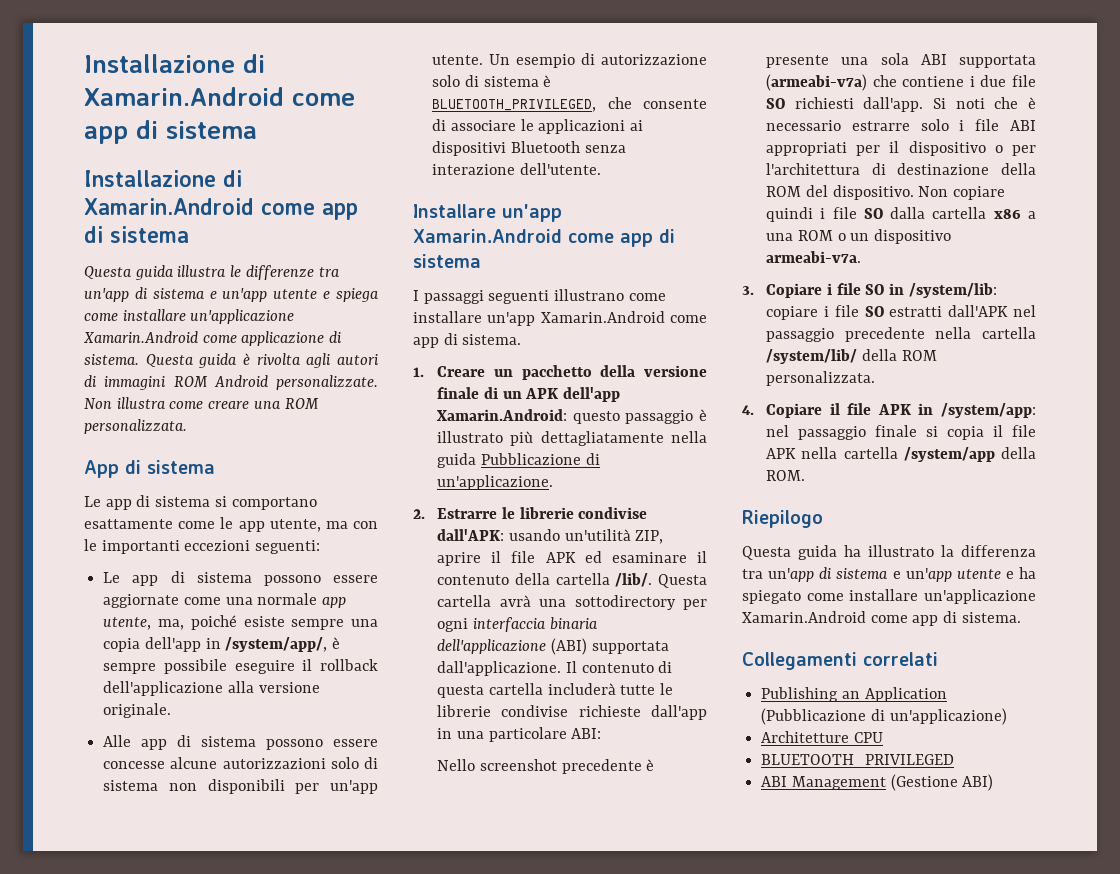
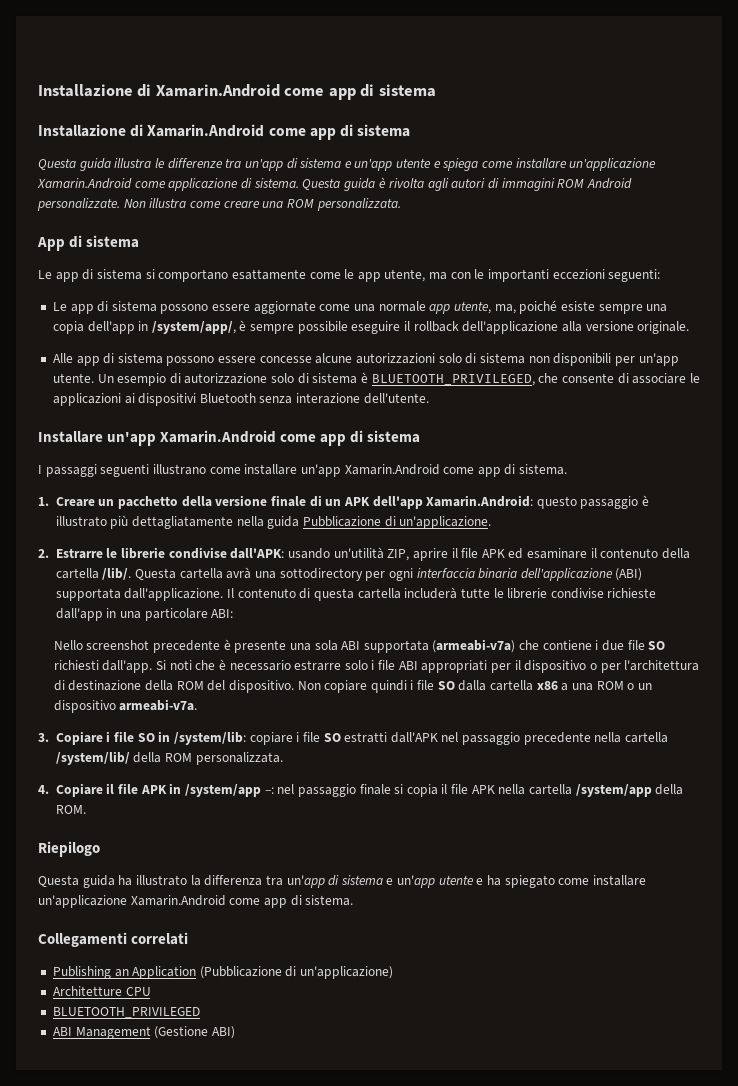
- 4. Copiare il file APK in /system/app: nel passaggio finale si copia il file APK nella cartella /system/app della ROM.
+ 4. Copiare il file APK in /system/app –: nel passaggio finale si copia il file APK nella cartella /system/app della ROM.

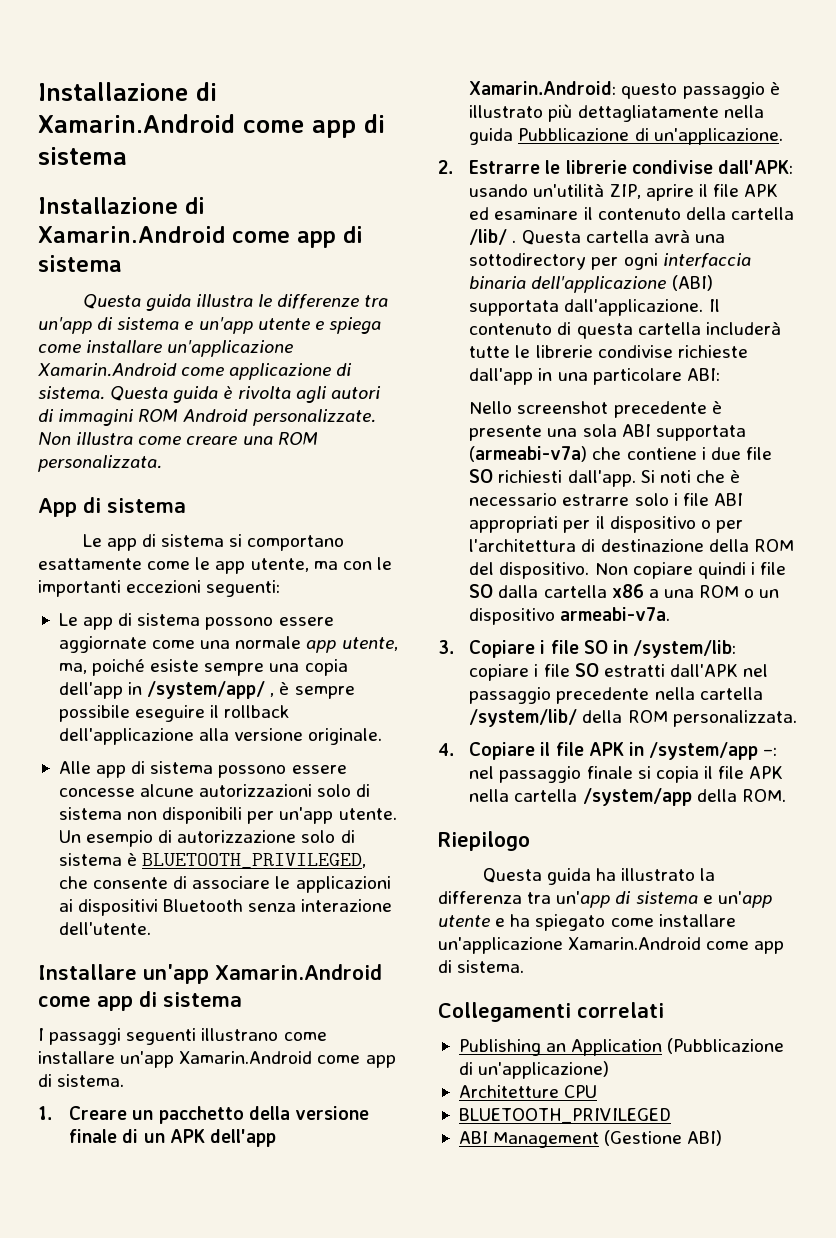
- Le app di sistema possono essere aggiornate come una normale app utente, ma, poiché esiste sempre una copia dell'app in /system/app/, è sempre possibile eseguire il rollback dell'applicazione alla versione originale.
+ Le app di sistema possono essere aggiornate come una normale app utente, ma, poiché esiste sempre una copia dell'app in /system/app/ , è sempre possibile eseguire il rollback dell'applicazione alla versione originale.
- 2. Estrarre le librerie condivise dall'APK: usando un'utilità ZIP, aprire il file APK ed esaminare il contenuto della cartella /lib/.
+ 2. Estrarre le librerie condivise dall'APK: usando un'utilità ZIP, aprire il file APK ed esaminare il contenuto della cartella /lib/ .

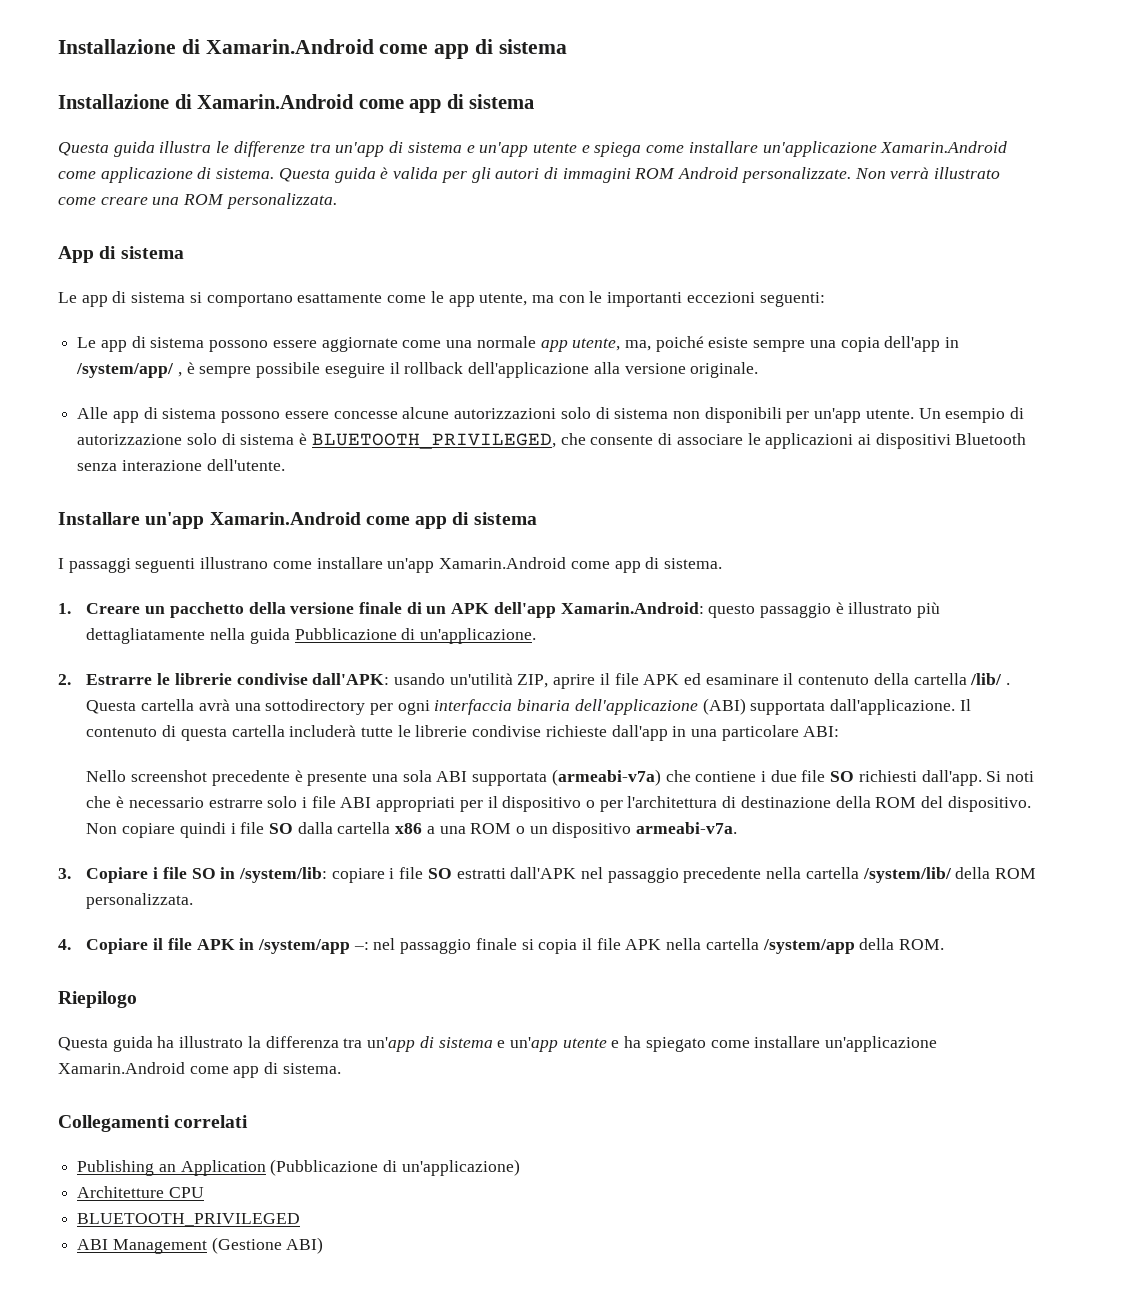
- Questa guida è rivolta agli autori di immagini ROM Android personalizzate.
+ Questa guida è valida per gli autori di immagini ROM Android personalizzate.
- Non illustra come creare una ROM personalizzata.
+ Non verrà illustrato come creare una ROM personalizzata.

